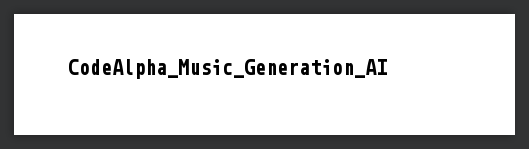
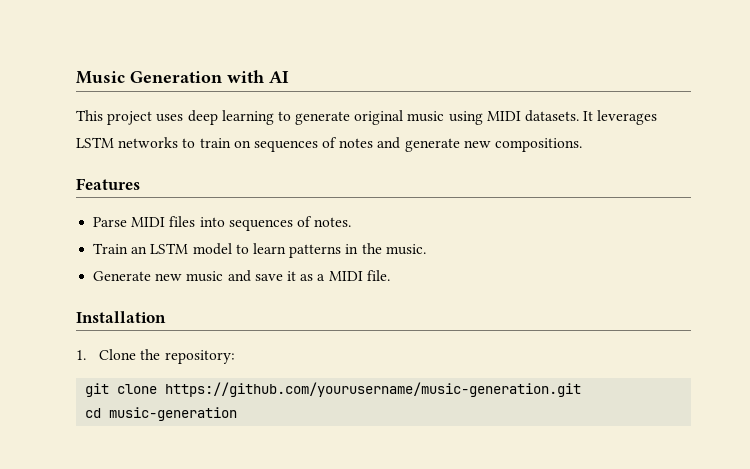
- CodeAlpha_Music_Generation_AI
+ Music Generation with AI
+ This project uses deep learning to generate original music using MIDI datasets. It leverages LSTM networks to train on sequences of notes and generate new compositions.
+ Features
+ Parse MIDI files into sequences of notes.
+ Train an LSTM model to learn patterns in the music.
+ Generate new music and save it as a MIDI file.
+ Installation
+ 1. Clone the repository:
+ git clone https://github.com/yourusername/music-generation.git
+ cd music-generation

